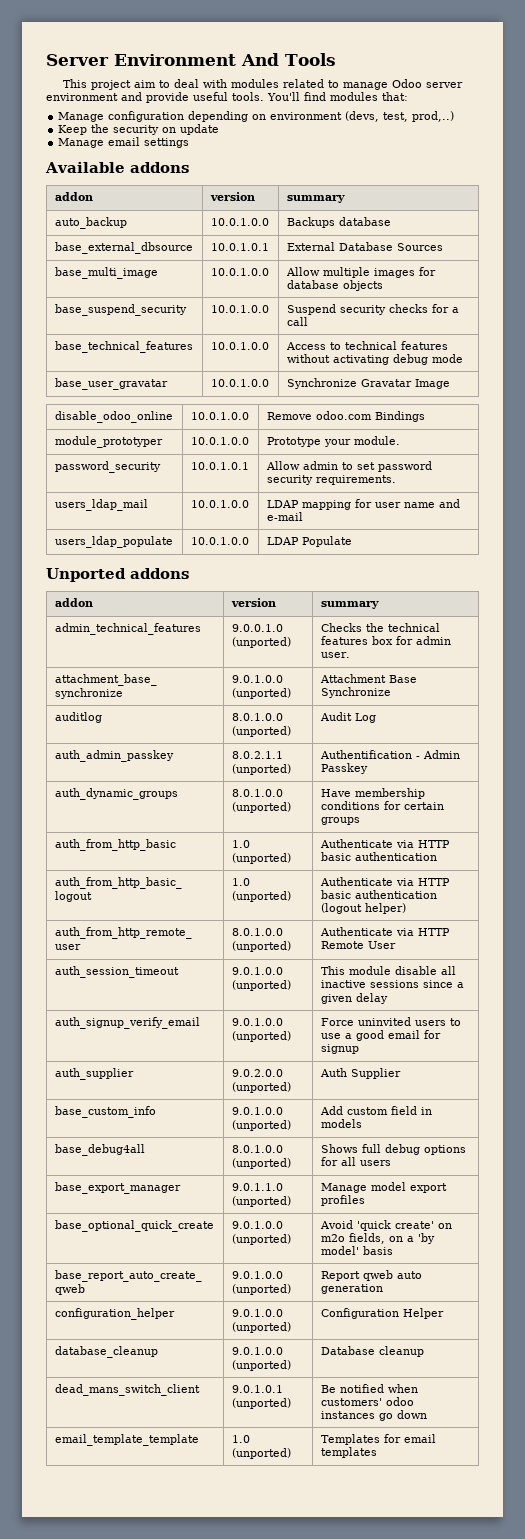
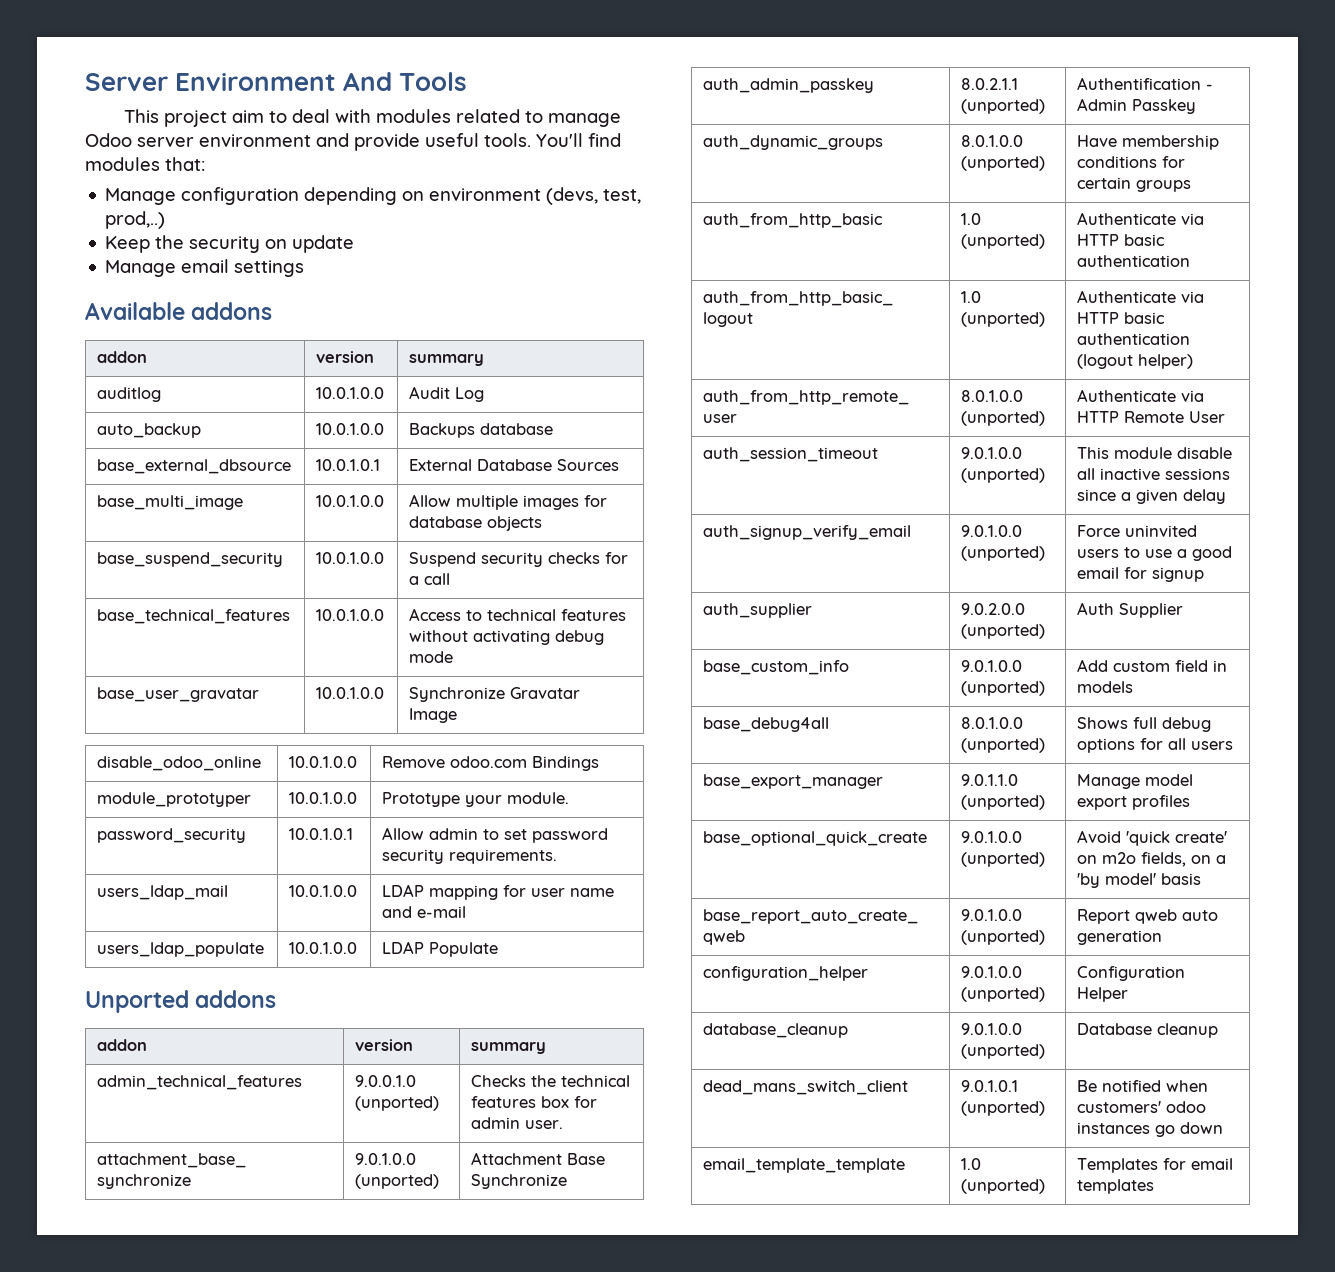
+ auditlog | 10.0.1.0.0 | Audit Log
- auditlog | 8.0.1.0.0 (unported) | Audit Log

